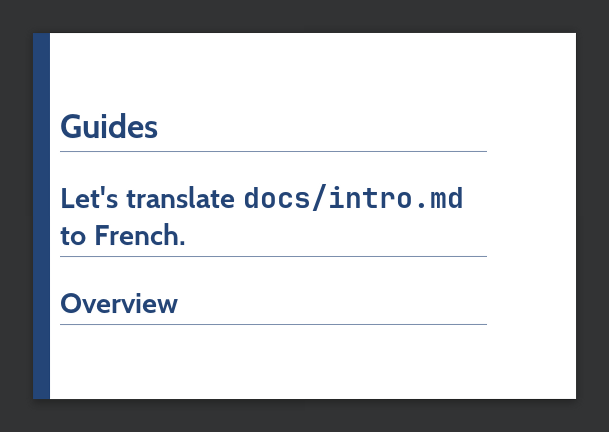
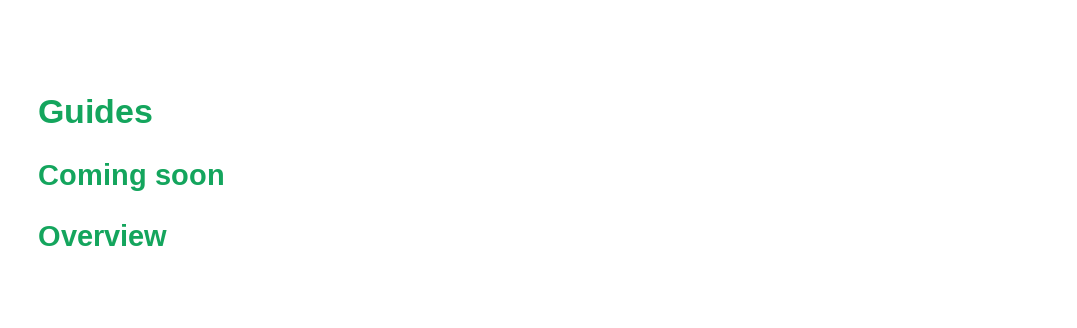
- Let's translate docs/intro.md to French.
+ Coming soon

